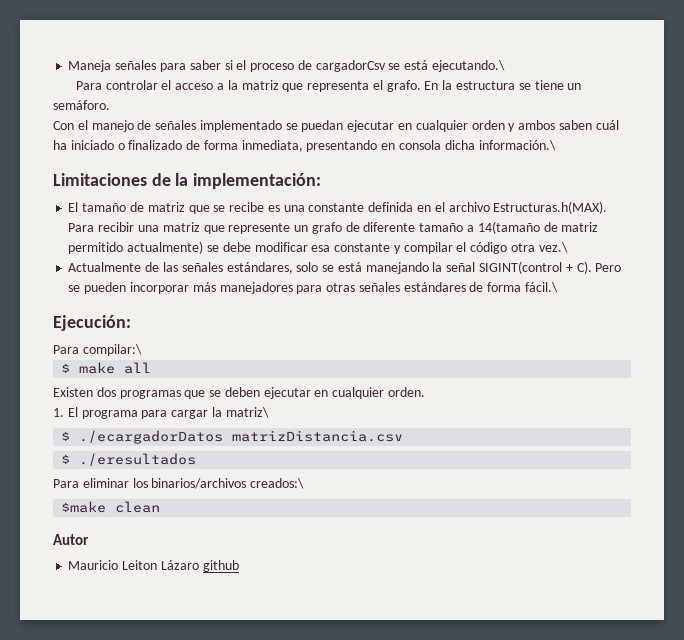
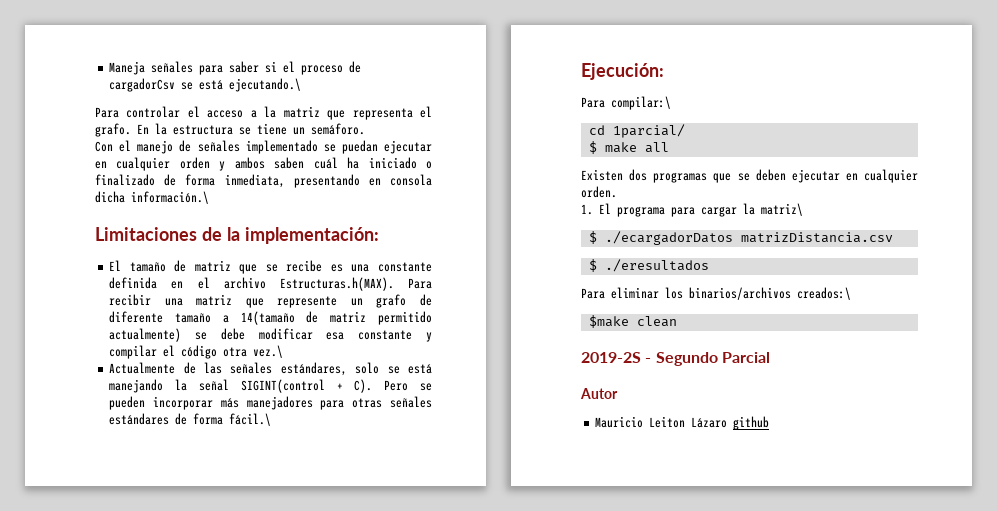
+ cd 1parcial/
+ 2019-2S - Segundo Parcial

